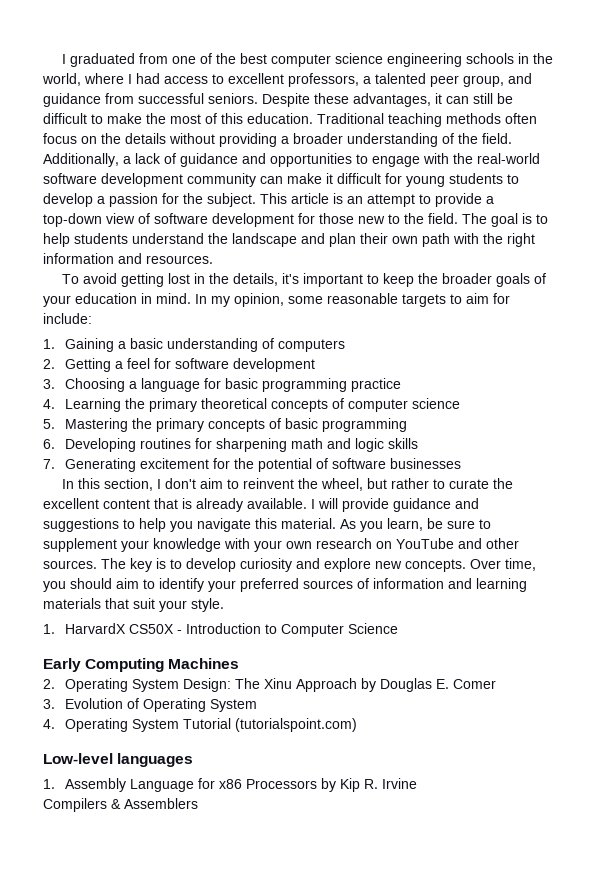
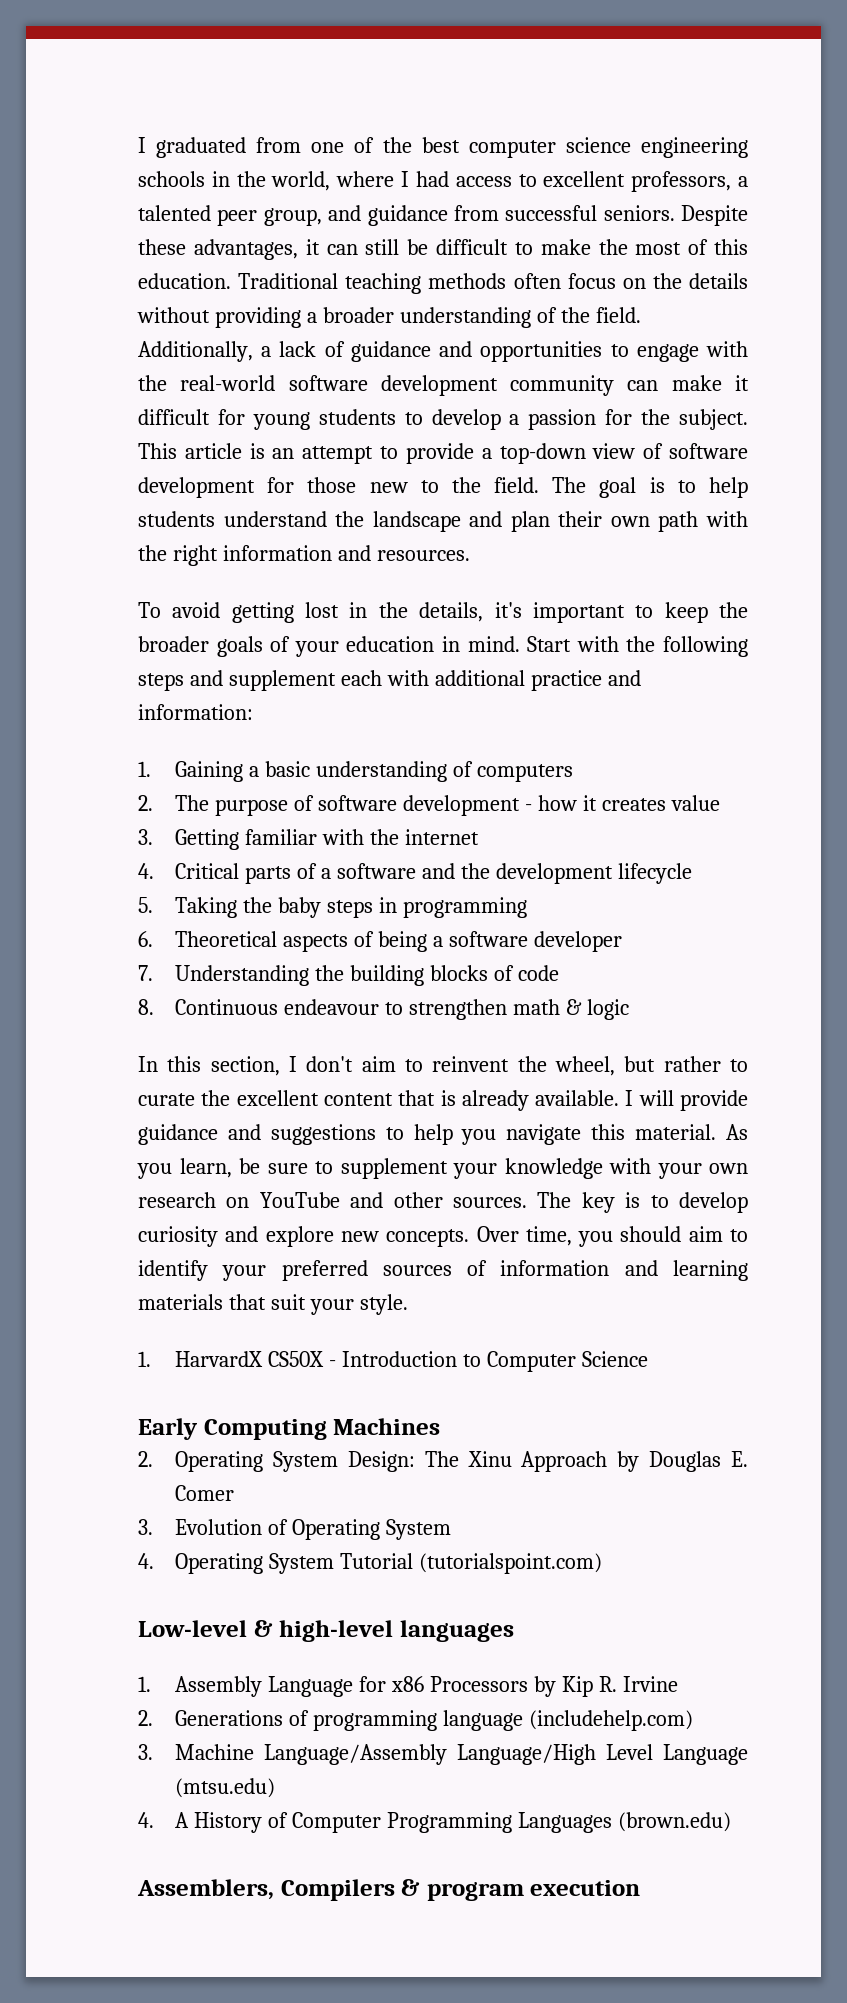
- In my opinion, some reasonable targets to aim for include:
+ Start with the following steps and supplement each with additional practice and information:
- 2. Getting a feel for software development
- 3. Choosing a language for basic programming practice
- 4. Learning the primary theoretical concepts of computer science
- 5. Mastering the primary concepts of basic programming
- 6. Developing routines for sharpening math and logic skills
- 7. Generating excitement for the potential of software businesses
+ 2. The purpose of software development - how it creates value
+ 3. Getting familiar with the internet
+ 4. Critical parts of a software and the development lifecycle
+ 5. Taking the baby steps in programming
+ 6. Theoretical aspects of being a software developer
+ 7. Understanding the building blocks of code
+ 8. Continuous endeavour to strengthen math & logic
- Low-level languages
+ Low-level & high-level languages
- Compilers & Assemblers
+ 2. Generations of programming language (includehelp.com)
+ 3. Machine Language/Assembly Language/High Level Language (mtsu.edu)
+ 4. A History of Computer Programming Languages (brown.edu)
+ Assemblers, Compilers & program execution

